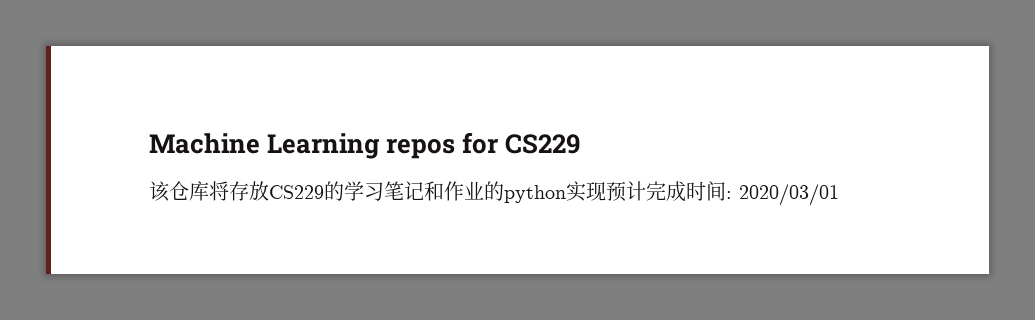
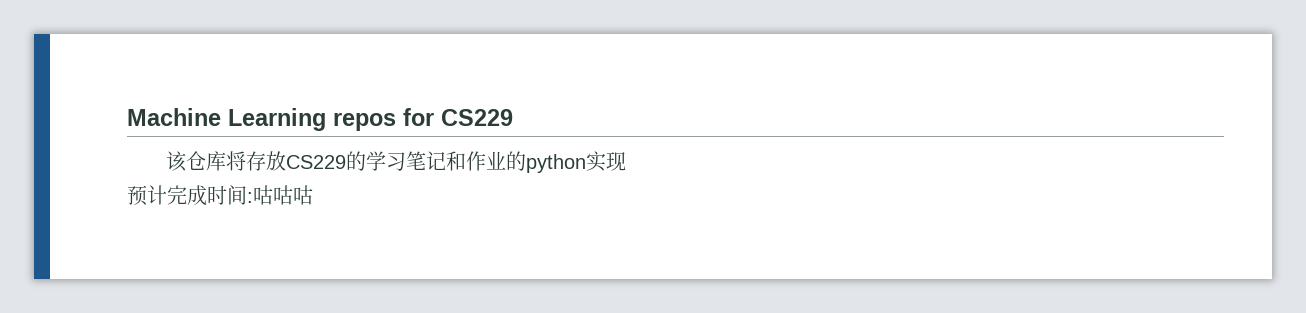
- 该仓库将存放CS229的学习笔记和作业的python实现预计完成时间: 2020/03/01
+ 该仓库将存放CS229的学习笔记和作业的python实现
+ 预计完成时间:咕咕咕

